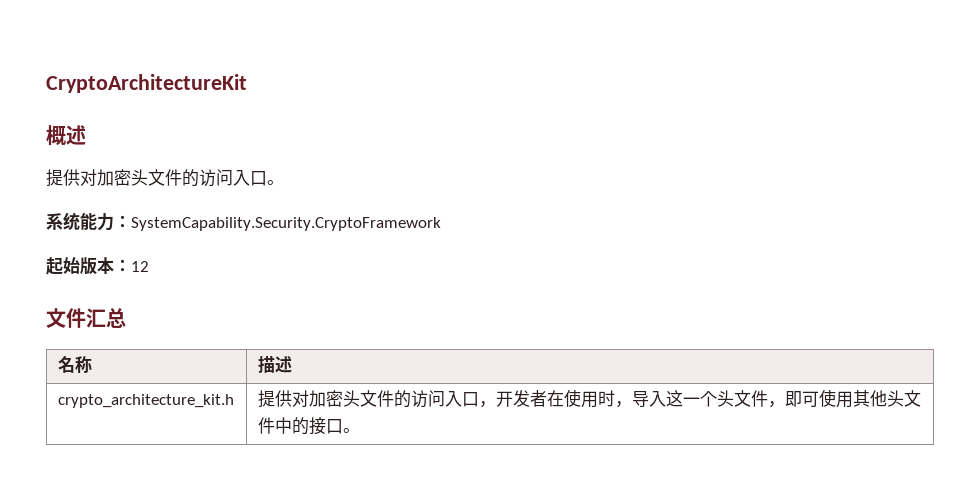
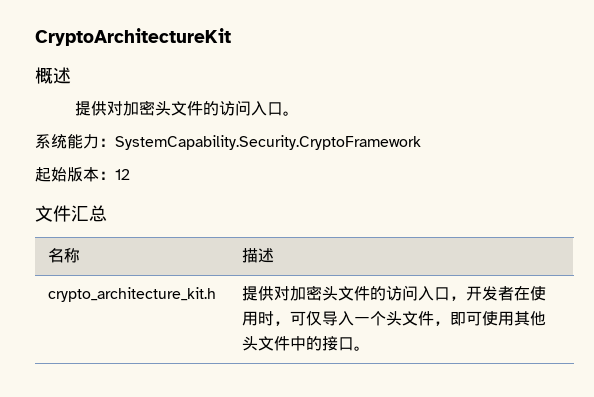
- crypto_architecture_kit.h | 提供对加密头文件的访问入口，开发者在使用时，导入这一个头文件，即可使用其他头文件中的接口。
+ crypto_architecture_kit.h | 提供对加密头文件的访问入口，开发者在使用时，可仅导入一个头文件，即可使用其他头文件中的接口。

